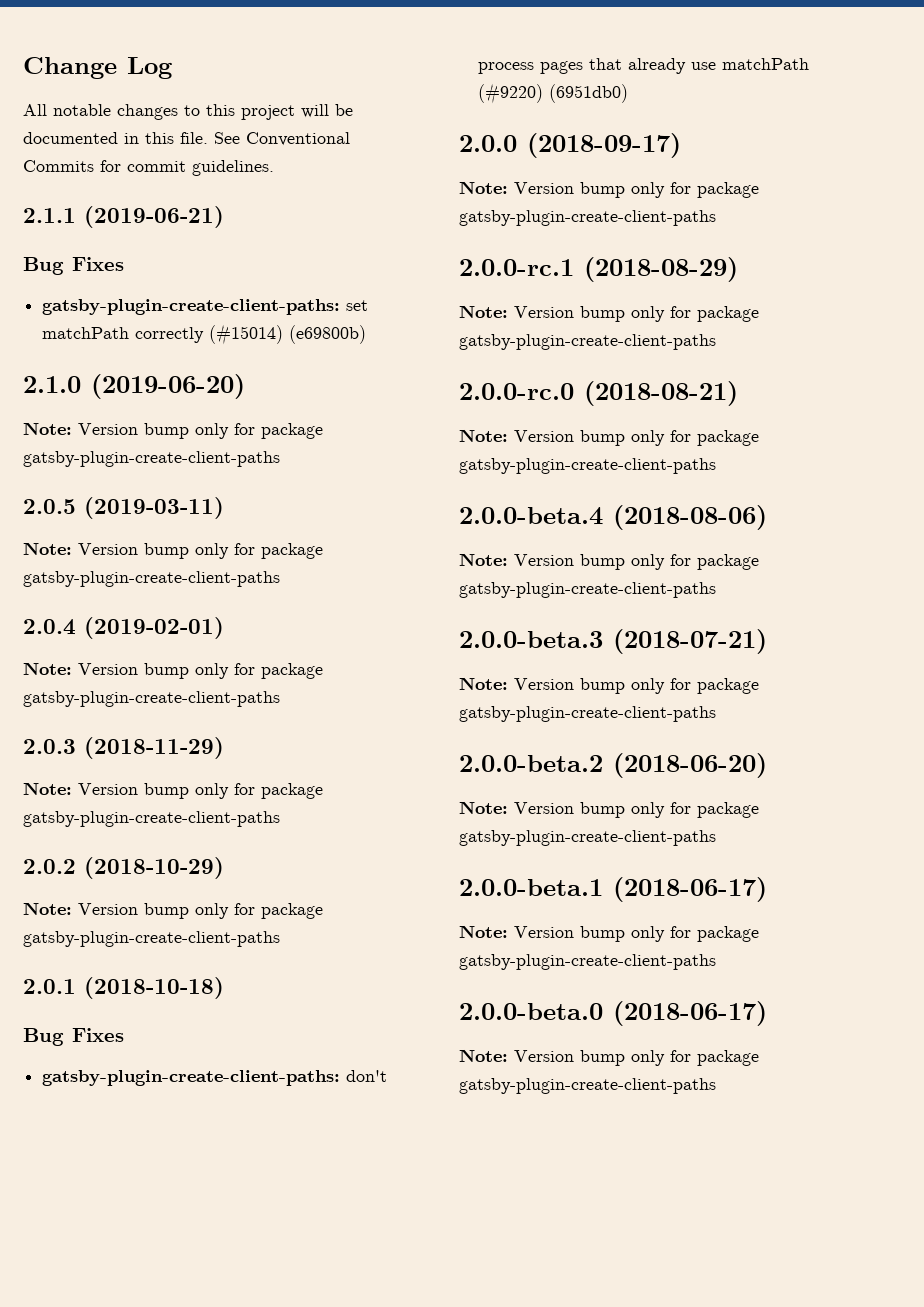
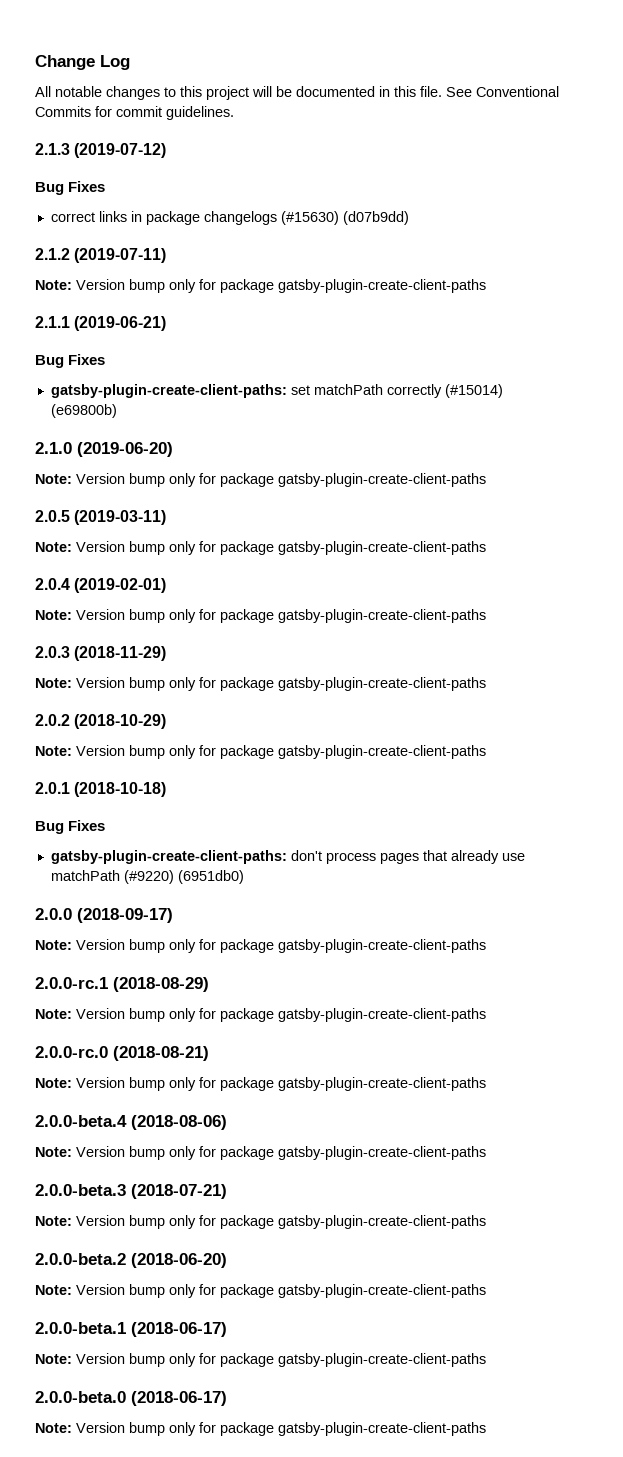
+ 2.1.3 (2019-07-12)
+ Bug Fixes
+ correct links in package changelogs (#15630) (d07b9dd)
+ 2.1.2 (2019-07-11)
+ Note: Version bump only for package gatsby-plugin-create-client-paths

